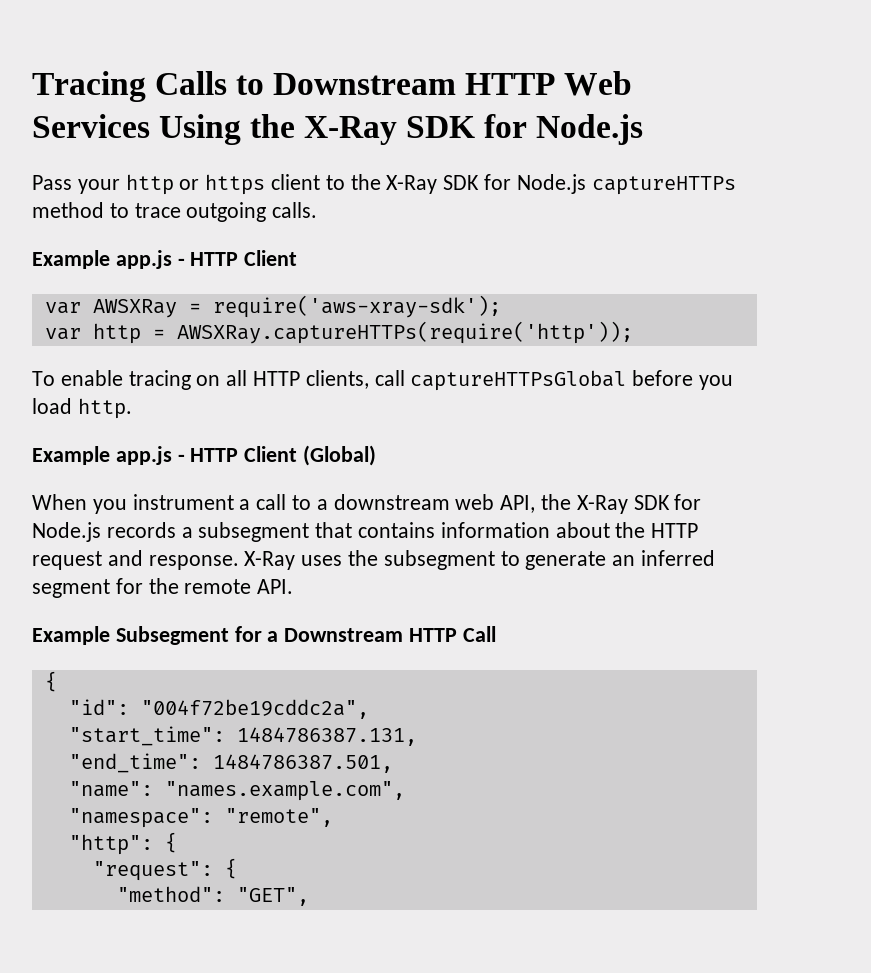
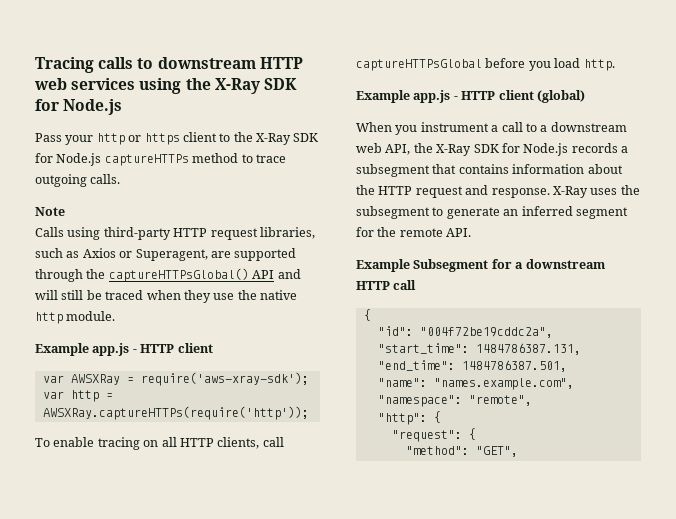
- Tracing Calls to Downstream HTTP Web Services Using the X-Ray SDK for Node.js
+ Tracing calls to downstream HTTP web services using the X-Ray SDK for Node.js
  Pass your http or https client to the X-Ray SDK for Node.js captureHTTPs method to trace outgoing calls.
- Example app.js - HTTP Client
+ Note
+ Calls using third-party HTTP request libraries, such as Axios or Superagent, are supported through the captureHTTPsGlobal() API and will still be traced when they use the native http module.
+ Example app.js - HTTP client
- Example app.js - HTTP Client (Global)
+ Example app.js - HTTP client (global)
- Example Subsegment for a Downstream HTTP Call
+ Example Subsegment for a downstream HTTP call

